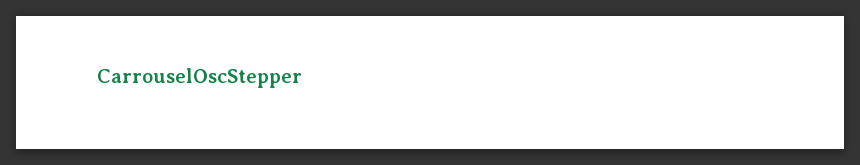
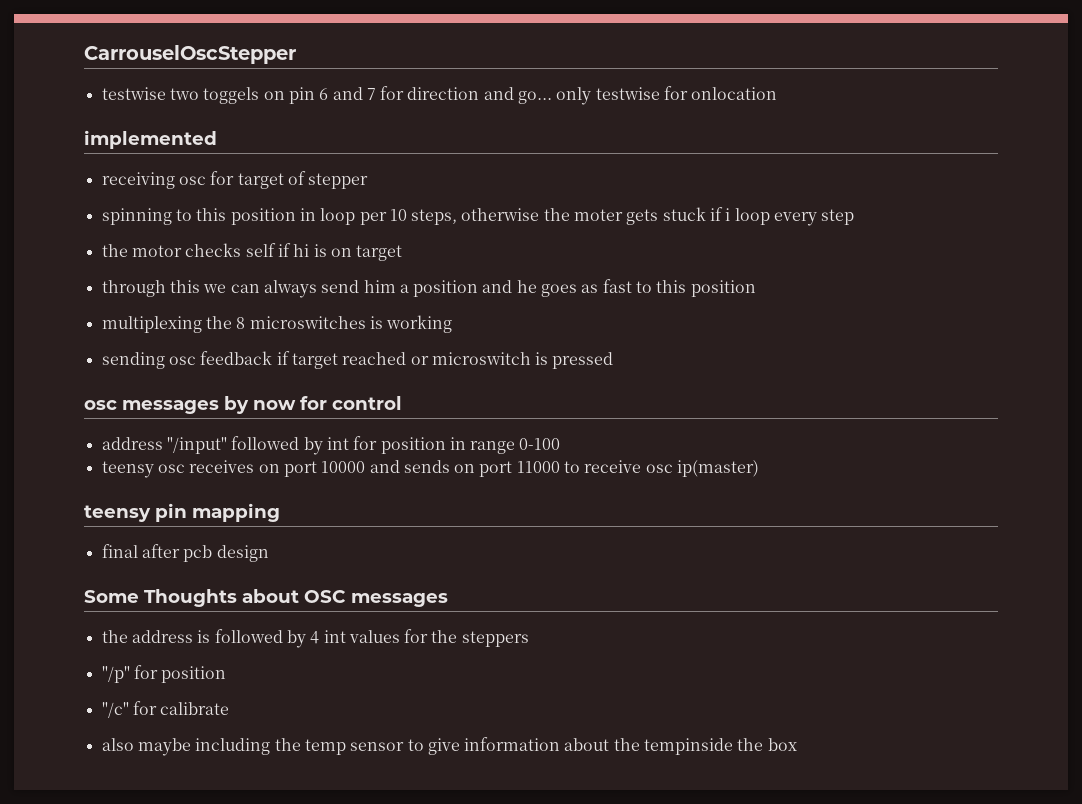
+ testwise two toggels on pin 6 and 7 for direction and go... only testwise for onlocation
+ implemented
+ receiving osc for target of stepper
+ spinning to this position in loop per 10 steps, otherwise the moter gets stuck if i loop every step
+ the motor checks self if hi is on target
+ through this we can always send him a position and he goes as fast to this position
+ multiplexing the 8 microswitches is working
+ sending osc feedback if target reached or microswitch is pressed
+ osc messages by now for control
+ address "/input" followed by int for position in range 0-100
+ teensy osc receives on port 10000 and sends on port 11000 to receive osc ip(master)
+ teensy pin mapping
+ final after pcb design
+ Some Thoughts about OSC messages
+ the address is followed by 4 int values for the steppers
+ "/p" for position
+ "/c" for calibrate
+ also maybe including the temp sensor to give information about the tempinside the box

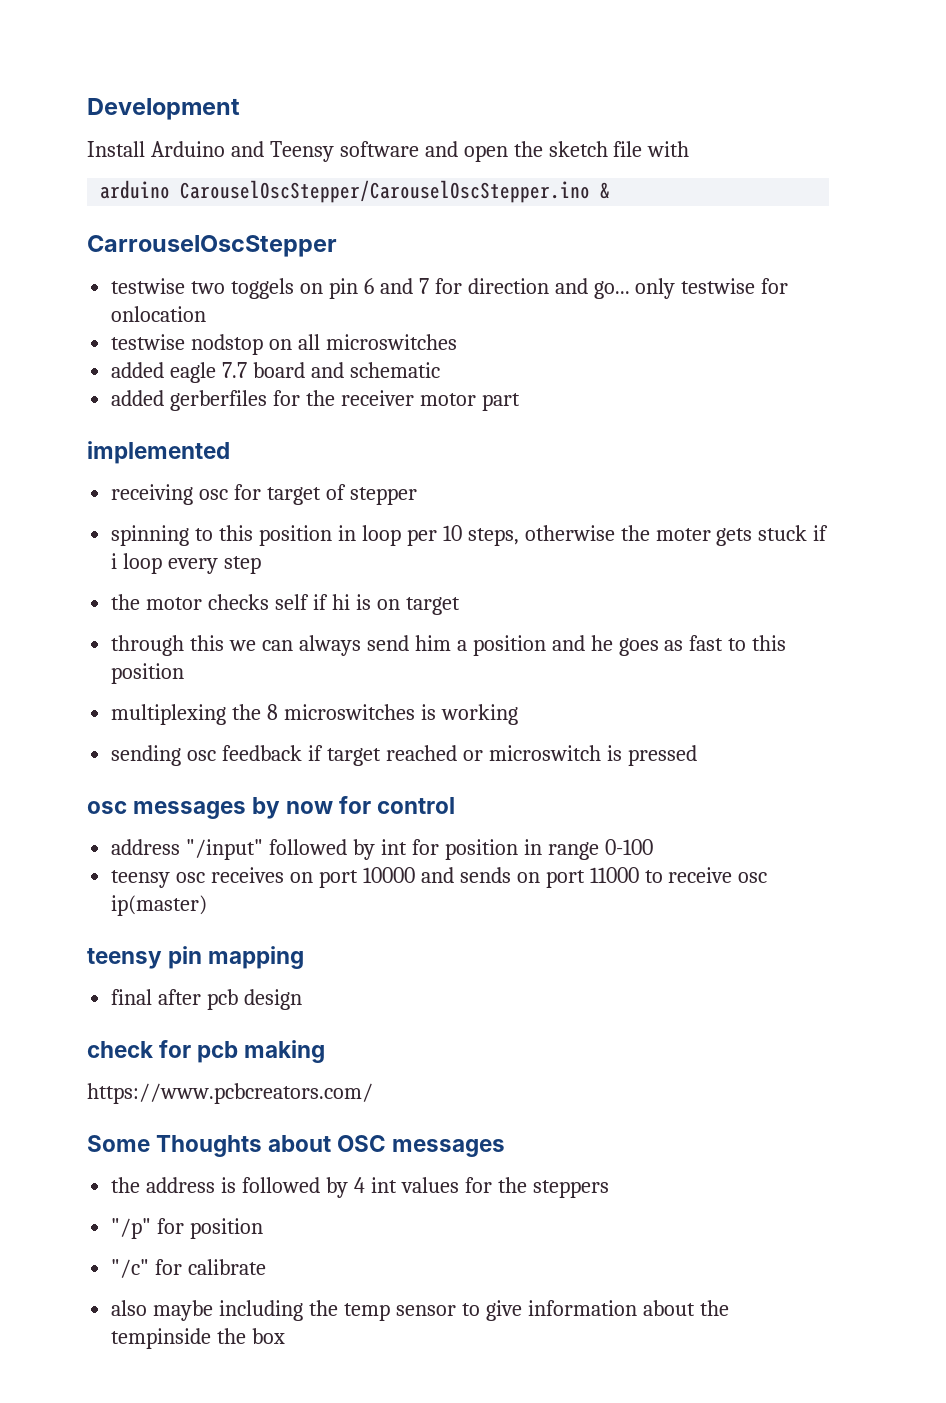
+ Development
+ Install Arduino and Teensy software and open the sketch file with
+ arduino CarouselOscStepper/CarouselOscStepper.ino &
+ testwise nodstop on all microswitches
+ added eagle 7.7 board and schematic
+ added gerberfiles for the receiver motor part
+ check for pcb making
+ https://www.pcbcreators.com/

